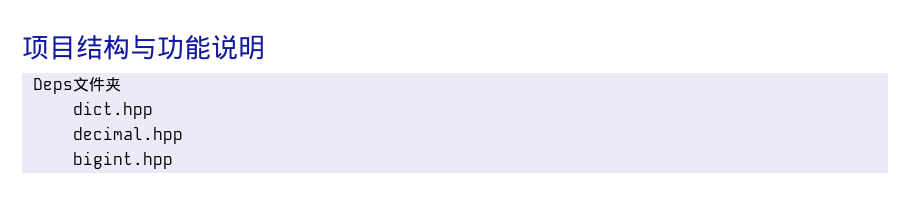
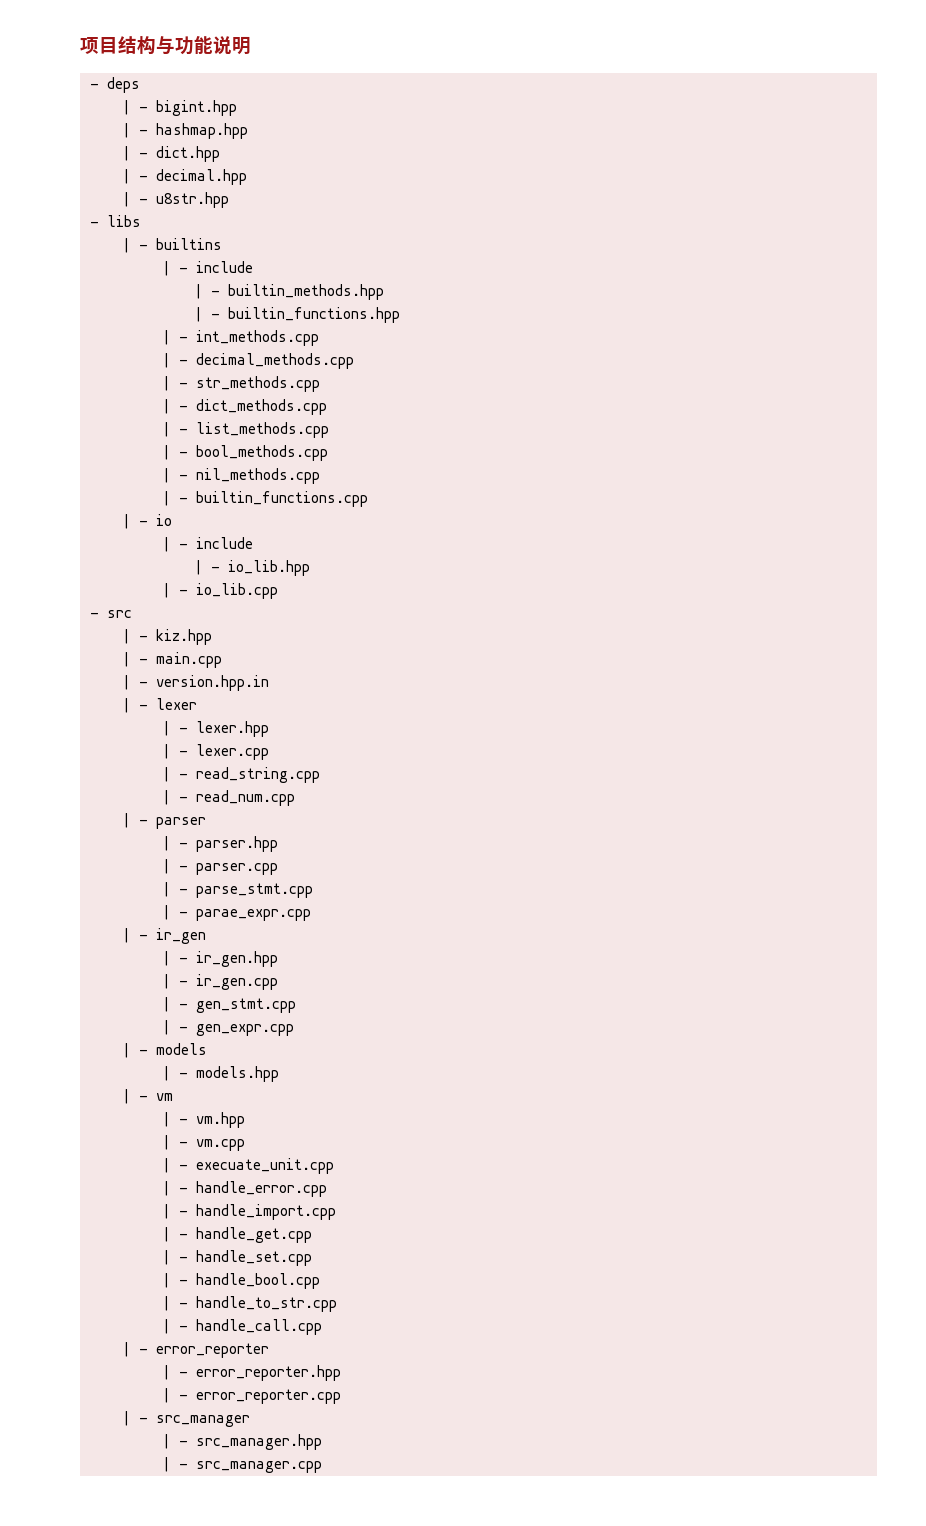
- Deps文件夹
- dict.hpp
+ - deps
+ | - bigint.hpp
+ | - hashmap.hpp
+ | - dict.hpp
- decimal.hpp
+ | - decimal.hpp
- bigint.hpp
+ | - u8str.hpp
+ - libs
+ | - builtins
+ | - include
+ | - builtin_methods.hpp
+ | - builtin_functions.hpp
+ | - int_methods.cpp
+ | - decimal_methods.cpp
+ | - str_methods.cpp
+ | - dict_methods.cpp
+ | - list_methods.cpp
+ | - bool_methods.cpp
+ | - nil_methods.cpp
+ | - builtin_functions.cpp
+ | - io
+ | - include
+ | - io_lib.hpp
+ | - io_lib.cpp
+ - src
+ | - kiz.hpp
+ | - main.cpp
+ | - version.hpp.in
+ | - lexer
+ | - lexer.hpp
+ | - lexer.cpp
+ | - read_string.cpp
+ | - read_num.cpp
+ | - parser
+ | - parser.hpp
+ | - parser.cpp
+ | - parse_stmt.cpp
+ | - parae_expr.cpp
+ | - ir_gen
+ | - ir_gen.hpp
+ | - ir_gen.cpp
+ | - gen_stmt.cpp
+ | - gen_expr.cpp
+ | - models
+ | - models.hpp
+ | - vm
+ | - vm.hpp
+ | - vm.cpp
+ | - execuate_unit.cpp
+ | - handle_error.cpp
+ | - handle_import.cpp
+ | - handle_get.cpp
+ | - handle_set.cpp
+ | - handle_bool.cpp
+ | - handle_to_str.cpp
+ | - handle_call.cpp
+ | - error_reporter
+ | - error_reporter.hpp
+ | - error_reporter.cpp
+ | - src_manager
+ | - src_manager.hpp
+ | - src_manager.cpp

